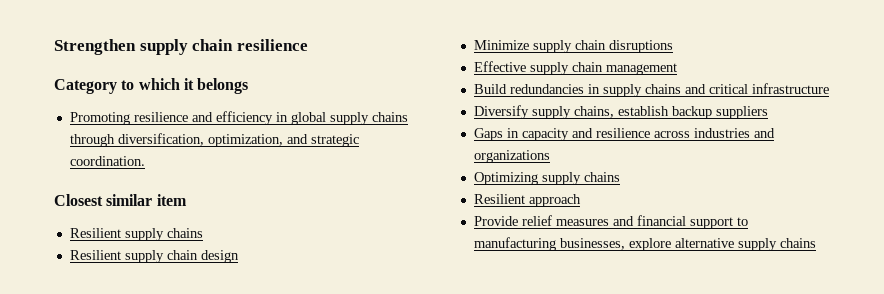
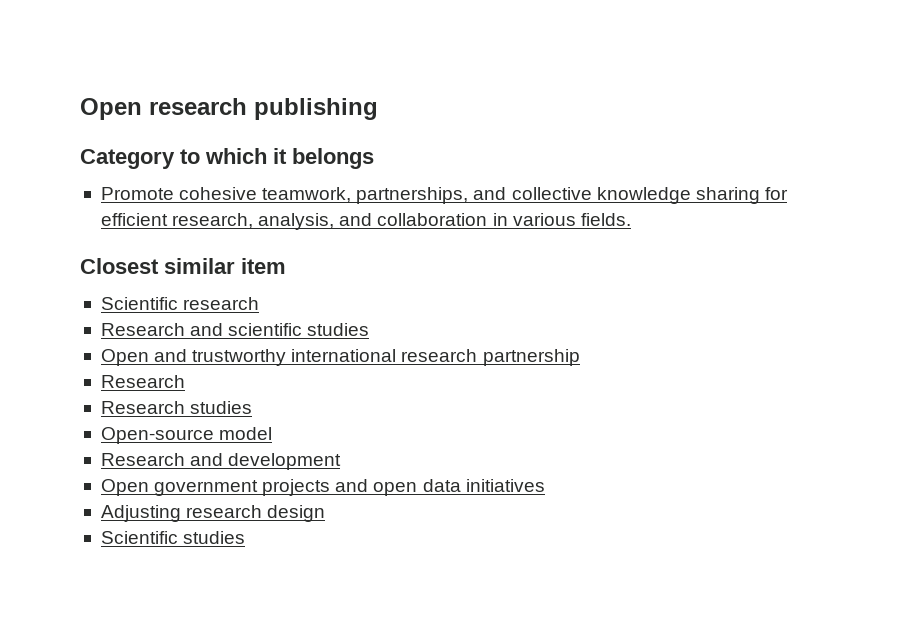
- Strengthen supply chain resilience
+ Open research publishing
- Promoting resilience and efficiency in global supply chains through diversification, optimization, and strategic coordination.
+ Promote cohesive teamwork, partnerships, and collective knowledge sharing for efficient research, analysis, and collaboration in various fields.
  Closest similar item
- Resilient supply chains
- Resilient supply chain design
- Minimize supply chain disruptions
- Effective supply chain management
- Build redundancies in supply chains and critical infrastructure
- Diversify supply chains, establish backup suppliers
- Gaps in capacity and resilience across industries and organizations
- Optimizing supply chains
- Resilient approach
- Provide relief measures and financial support to manufacturing businesses, explore alternative supply chains
+ Scientific research
+ Research and scientific studies
+ Open and trustworthy international research partnership
+ Research
+ Research studies
+ Open-source model
+ Research and development
+ Open government projects and open data initiatives
+ Adjusting research design
+ Scientific studies

